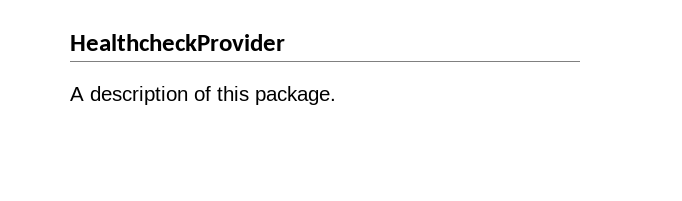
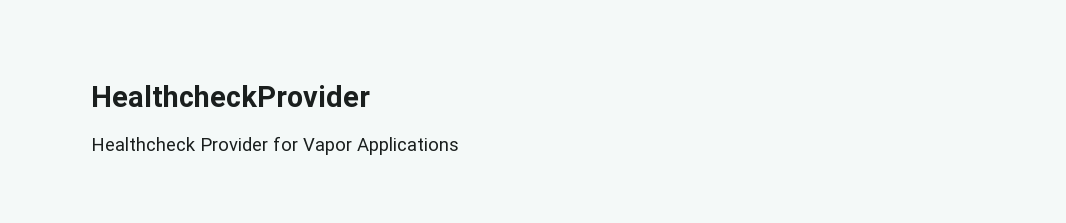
- A description of this package.
+ Healthcheck Provider for Vapor Applications

